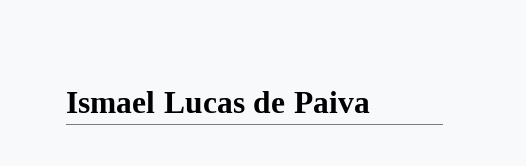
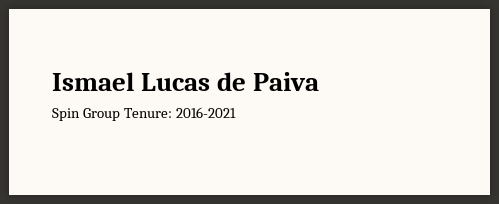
+ Spin Group Tenure: 2016-2021

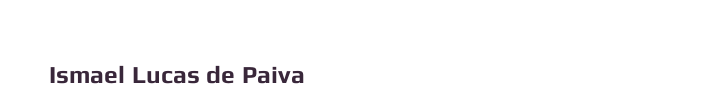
- Spin Group Tenure: 2016-2021

